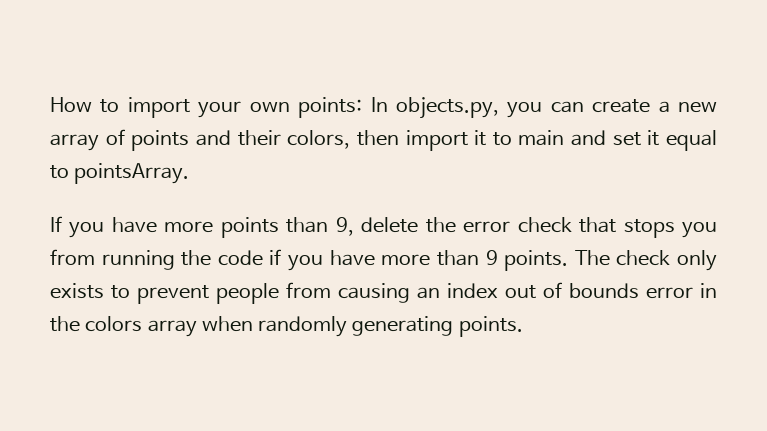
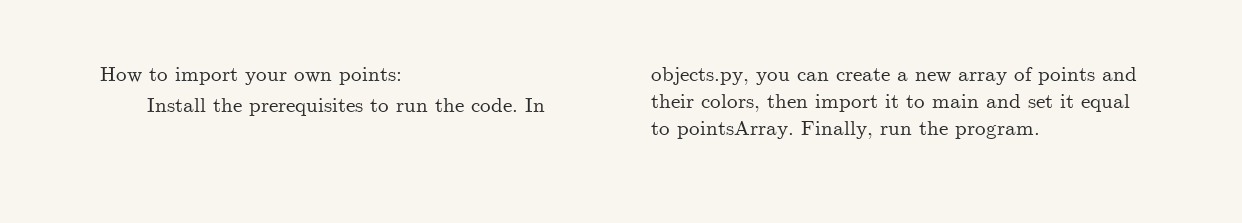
- How to import your own points: In objects.py, you can create a new array of points and their colors, then import it to main and set it equal to pointsArray.
- If you have more points than 9, delete the error check that stops you from running the code if you have more than 9 points. The check only exists to prevent people from causing an index out of bounds error in the colors array when randomly generating points.
+ How to import your own points:
+ Install the prerequisites to run the code. In objects.py, you can create a new array of points and their colors, then import it to main and set it equal to pointsArray. Finally, run the program.

